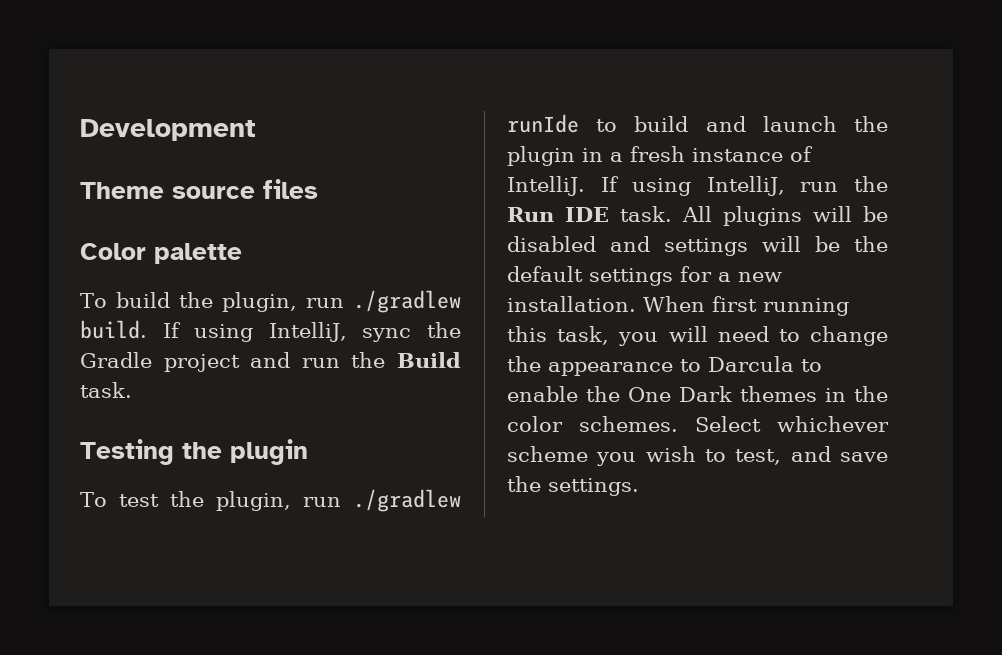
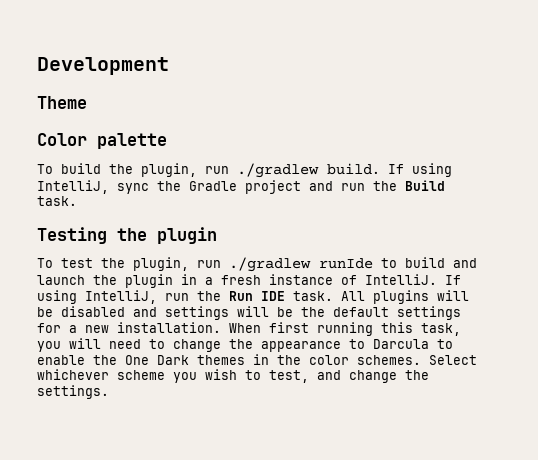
- Theme source files
+ Theme
- Select whichever scheme you wish to test, and save the settings.
+ Select whichever scheme you wish to test, and change the settings.

